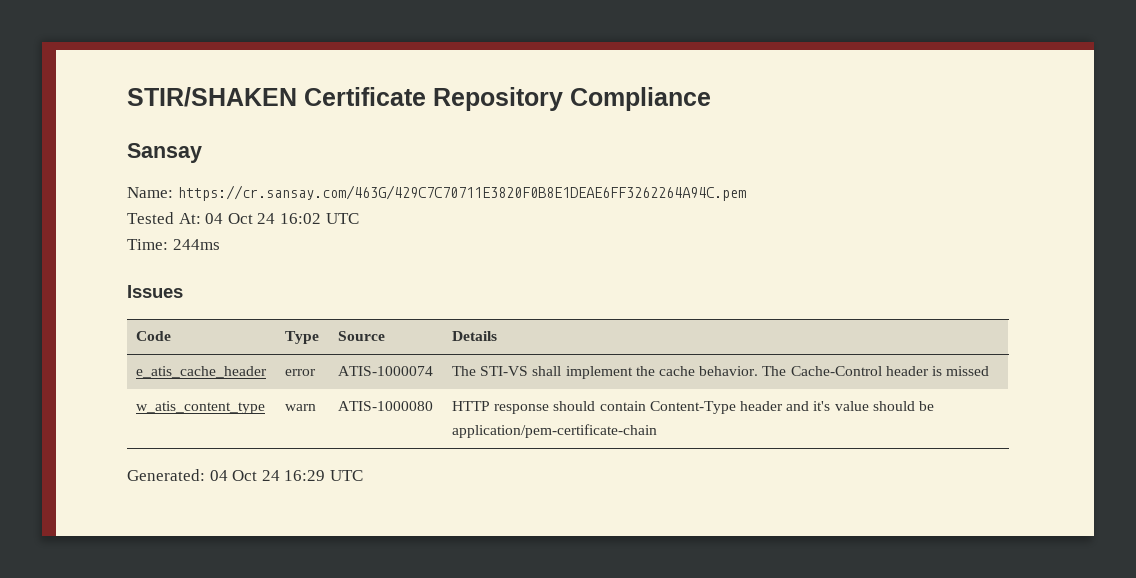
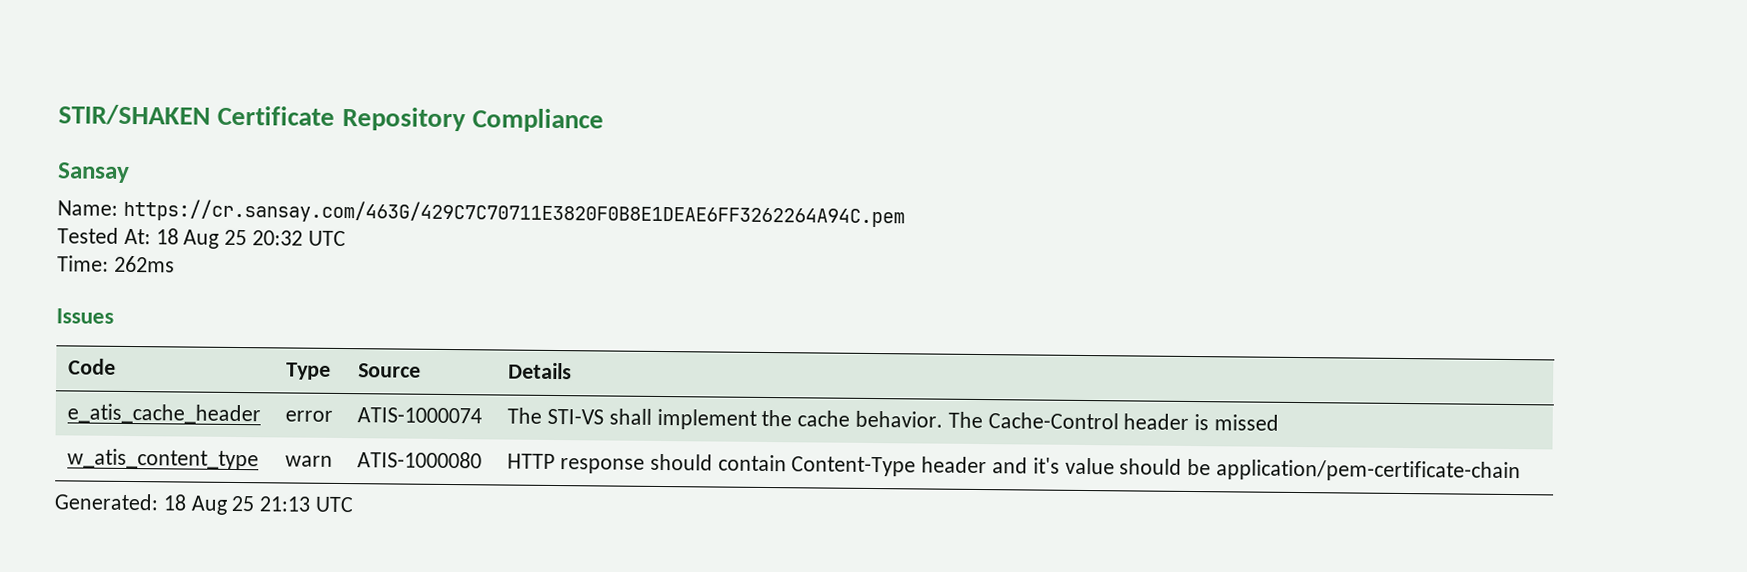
- Tested At: 04 Oct 24 16:02 UTC
+ Tested At: 18 Aug 25 20:32 UTC
- Time: 244ms
+ Time: 262ms
- Generated: 04 Oct 24 16:29 UTC
+ Generated: 18 Aug 25 21:13 UTC

